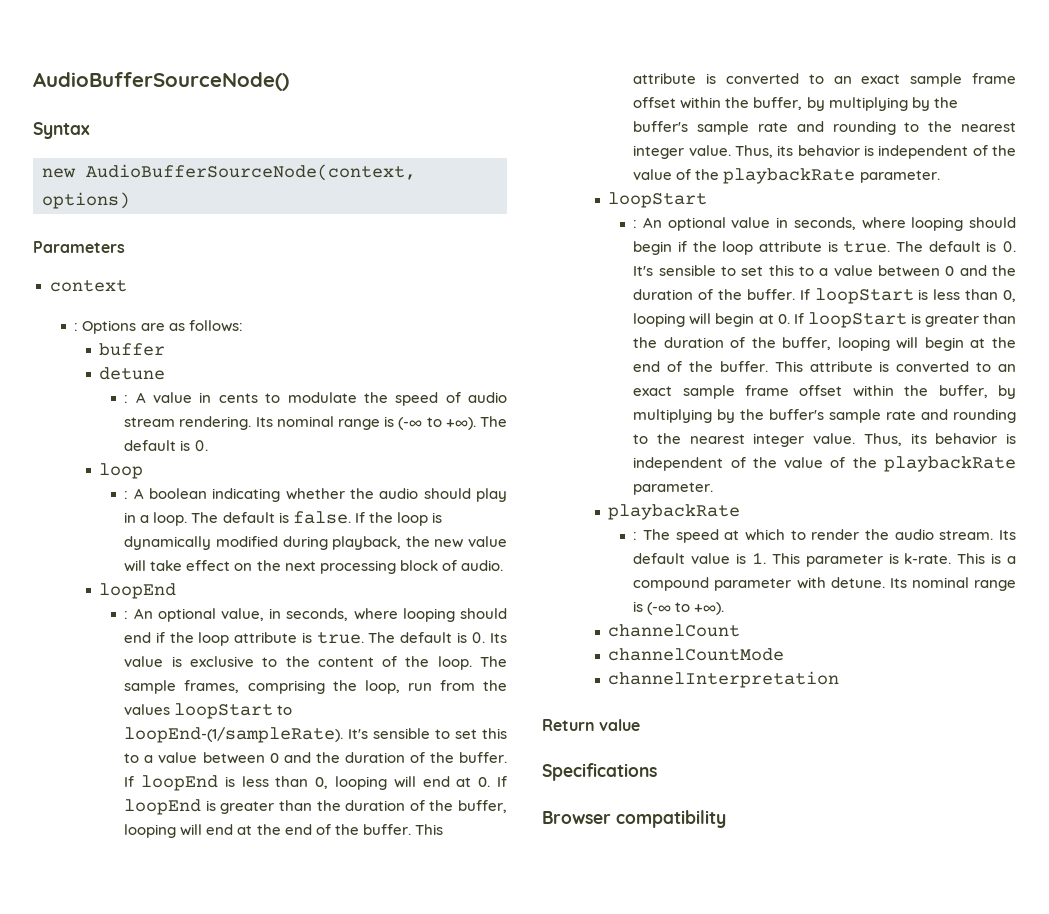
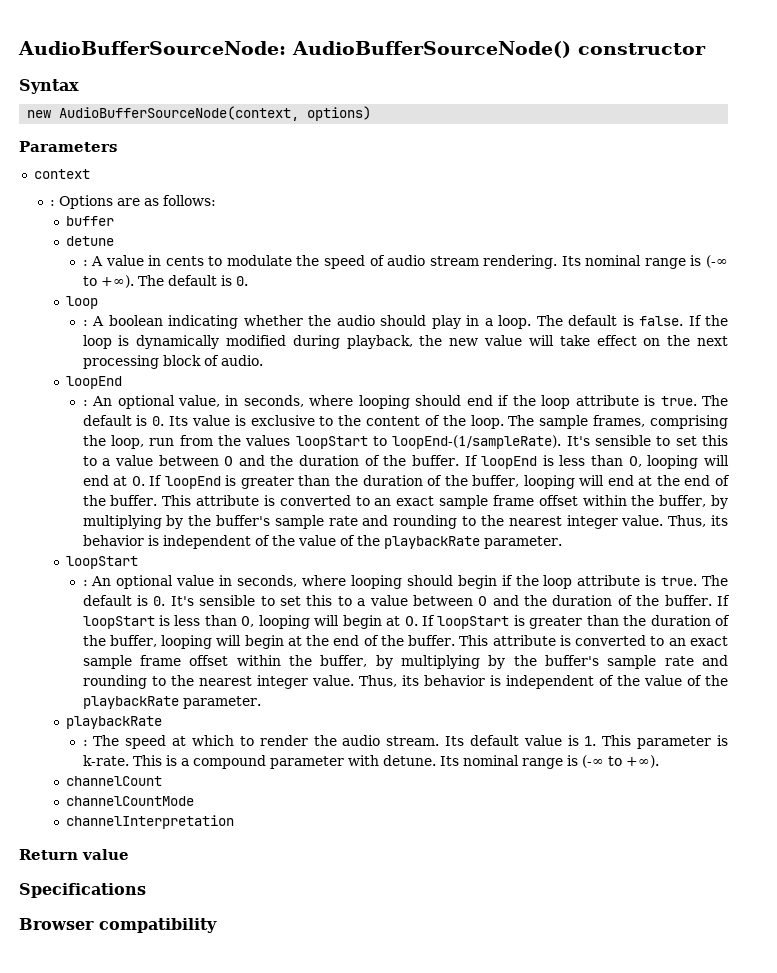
- AudioBufferSourceNode()
+ AudioBufferSourceNode: AudioBufferSourceNode() constructor

